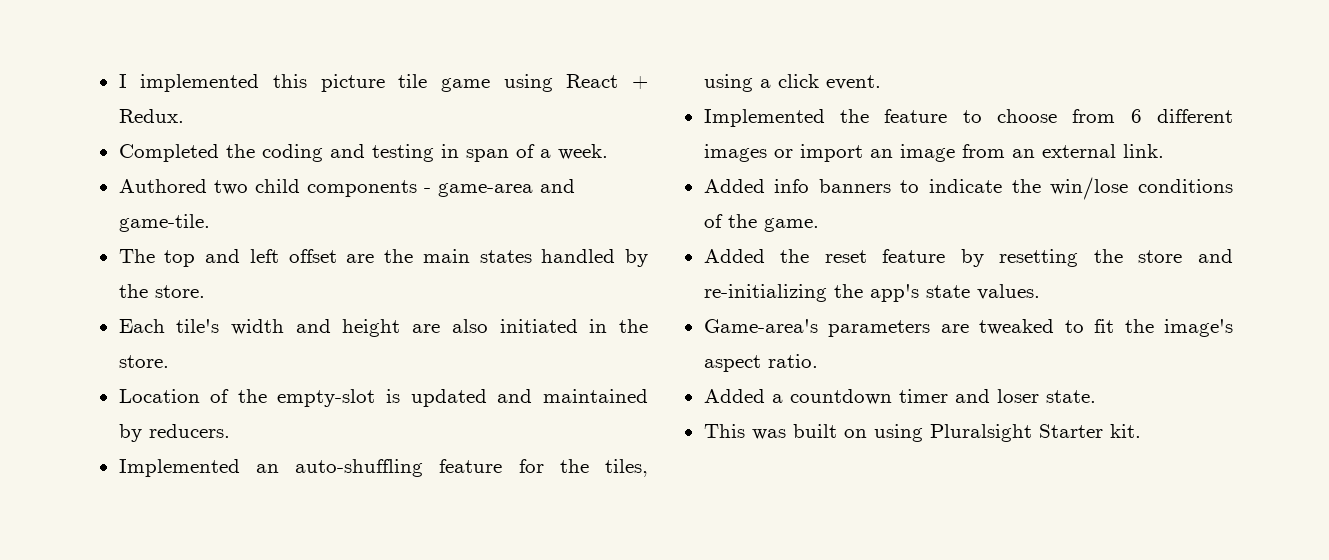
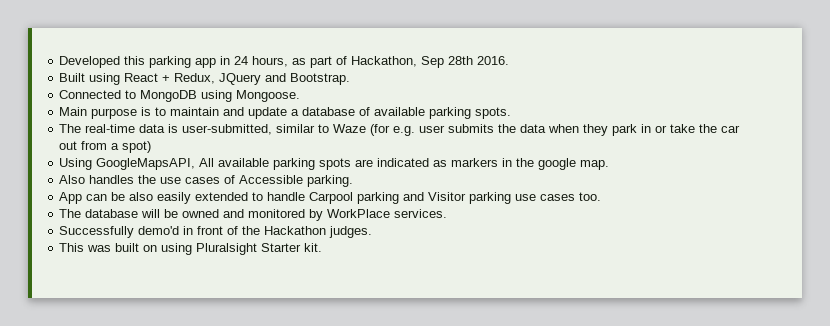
- I implemented this picture tile game using React + Redux.
- Completed the coding and testing in span of a week.
- Authored two child components - game-area and game-tile.
- The top and left offset are the main states handled by the store.
- Each tile's width and height are also initiated in the store.
- Location of the empty-slot is updated and maintained by reducers.
- Implemented an auto-shuffling feature for the tiles, using a click event.
- Implemented the feature to choose from 6 different images or import an image from an external link.
- Added info banners to indicate the win/lose conditions of the game.
- Added the reset feature by resetting the store and re-initializing the app's state values.
- Game-area's parameters are tweaked to fit the image's aspect ratio.
- Added a countdown timer and loser state.
+ Developed this parking app in 24 hours, as part of Hackathon, Sep 28th 2016.
+ Built using React + Redux, JQuery and Bootstrap.
+ Connected to MongoDB using Mongoose.
+ Main purpose is to maintain and update a database of available parking spots.
+ The real-time data is user-submitted, similar to Waze (for e.g. user submits the data when they park in or take the car out from a spot)
+ Using GoogleMapsAPI, All available parking spots are indicated as markers in the google map.
+ Also handles the use cases of Accessible parking.
+ App can be also easily extended to handle Carpool parking and Visitor parking use cases too.
+ The database will be owned and monitored by WorkPlace services.
+ Successfully demo'd in front of the Hackathon judges.

